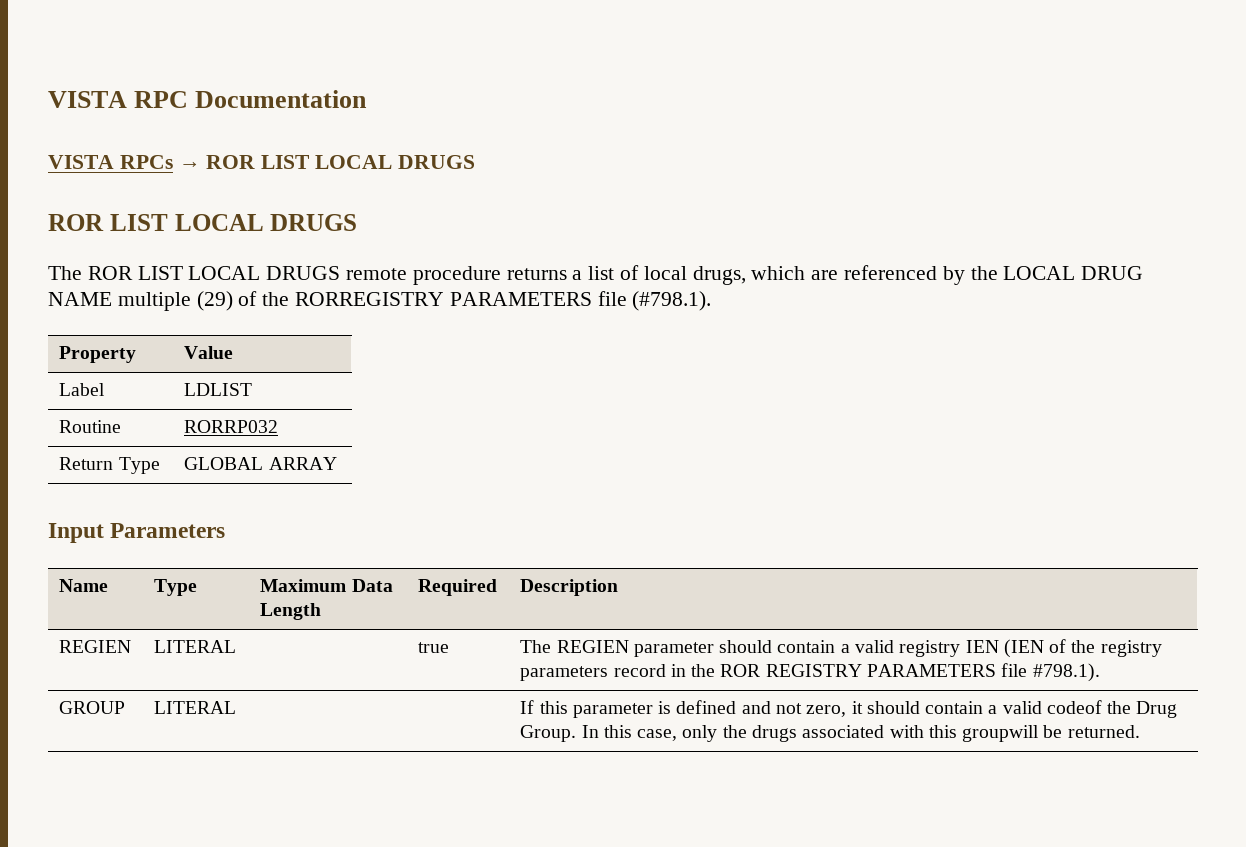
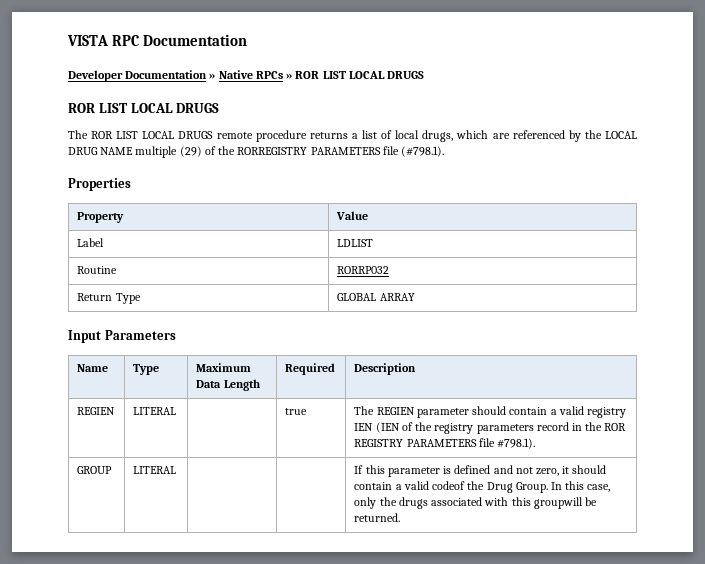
- VISTA RPCs → ROR LIST LOCAL DRUGS
+ Developer Documentation » Native RPCs » ROR LIST LOCAL DRUGS
+ Properties

